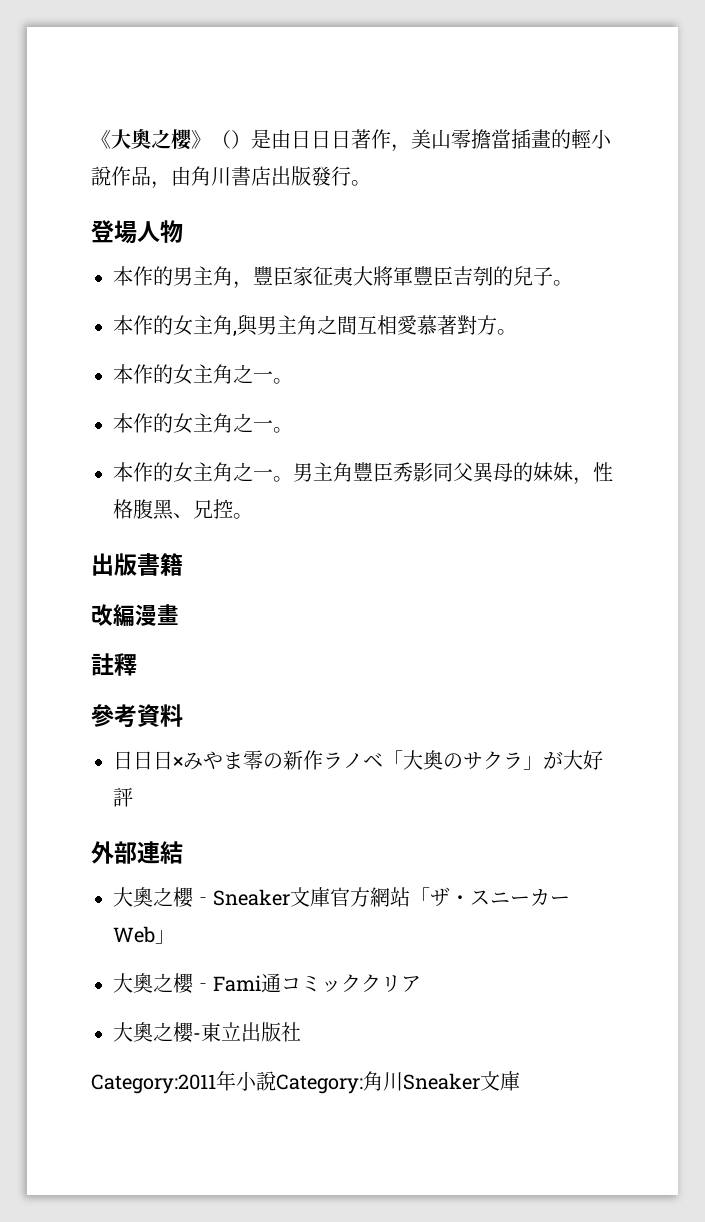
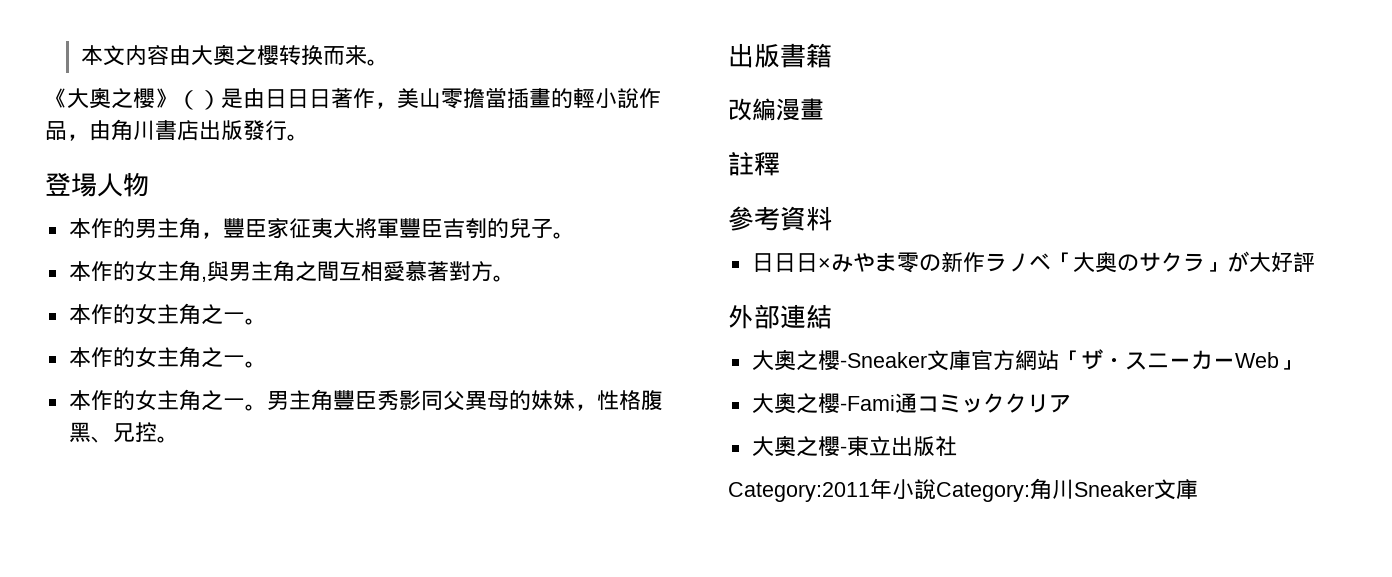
+ 本文内容由大奧之櫻转换而来。

